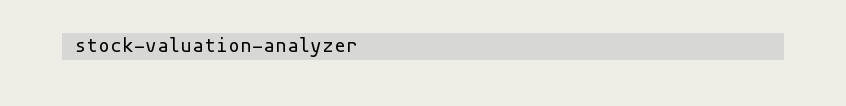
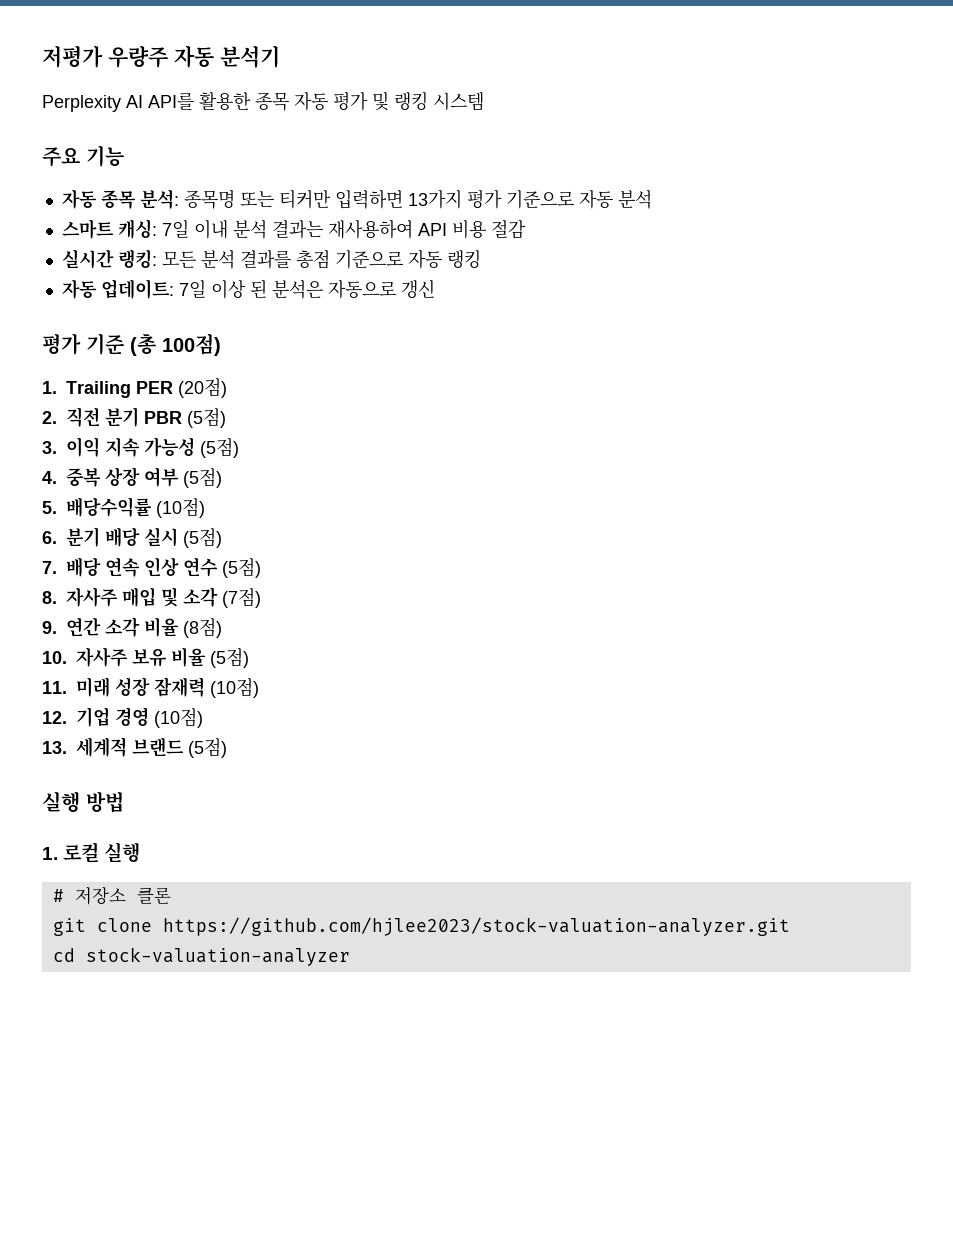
- stock-valuation-analyzer
+ 저평가 우량주 자동 분석기
+ Perplexity AI API를 활용한 종목 자동 평가 및 랭킹 시스템
+ 주요 기능
+ 자동 종목 분석: 종목명 또는 티커만 입력하면 13가지 평가 기준으로 자동 분석
+ 스마트 캐싱: 7일 이내 분석 결과는 재사용하여 API 비용 절감
+ 실시간 랭킹: 모든 분석 결과를 총점 기준으로 자동 랭킹
+ 자동 업데이트: 7일 이상 된 분석은 자동으로 갱신
+ 평가 기준 (총 100점)
+ 1. Trailing PER (20점)
+ 2. 직전 분기 PBR (5점)
+ 3. 이익 지속 가능성 (5점)
+ 4. 중복 상장 여부 (5점)
+ 5. 배당수익률 (10점)
+ 6. 분기 배당 실시 (5점)
+ 7. 배당 연속 인상 연수 (5점)
+ 8. 자사주 매입 및 소각 (7점)
+ 9. 연간 소각 비율 (8점)
+ 10. 자사주 보유 비율 (5점)
+ 11. 미래 성장 잠재력 (10점)
+ 12. 기업 경영 (10점)
+ 13. 세계적 브랜드 (5점)
+ 실행 방법
+ 1. 로컬 실행
+ # 저장소 클론
+ git clone https://github.com/hjlee2023/stock-valuation-analyzer.git
+ cd stock-valuation-analyzer

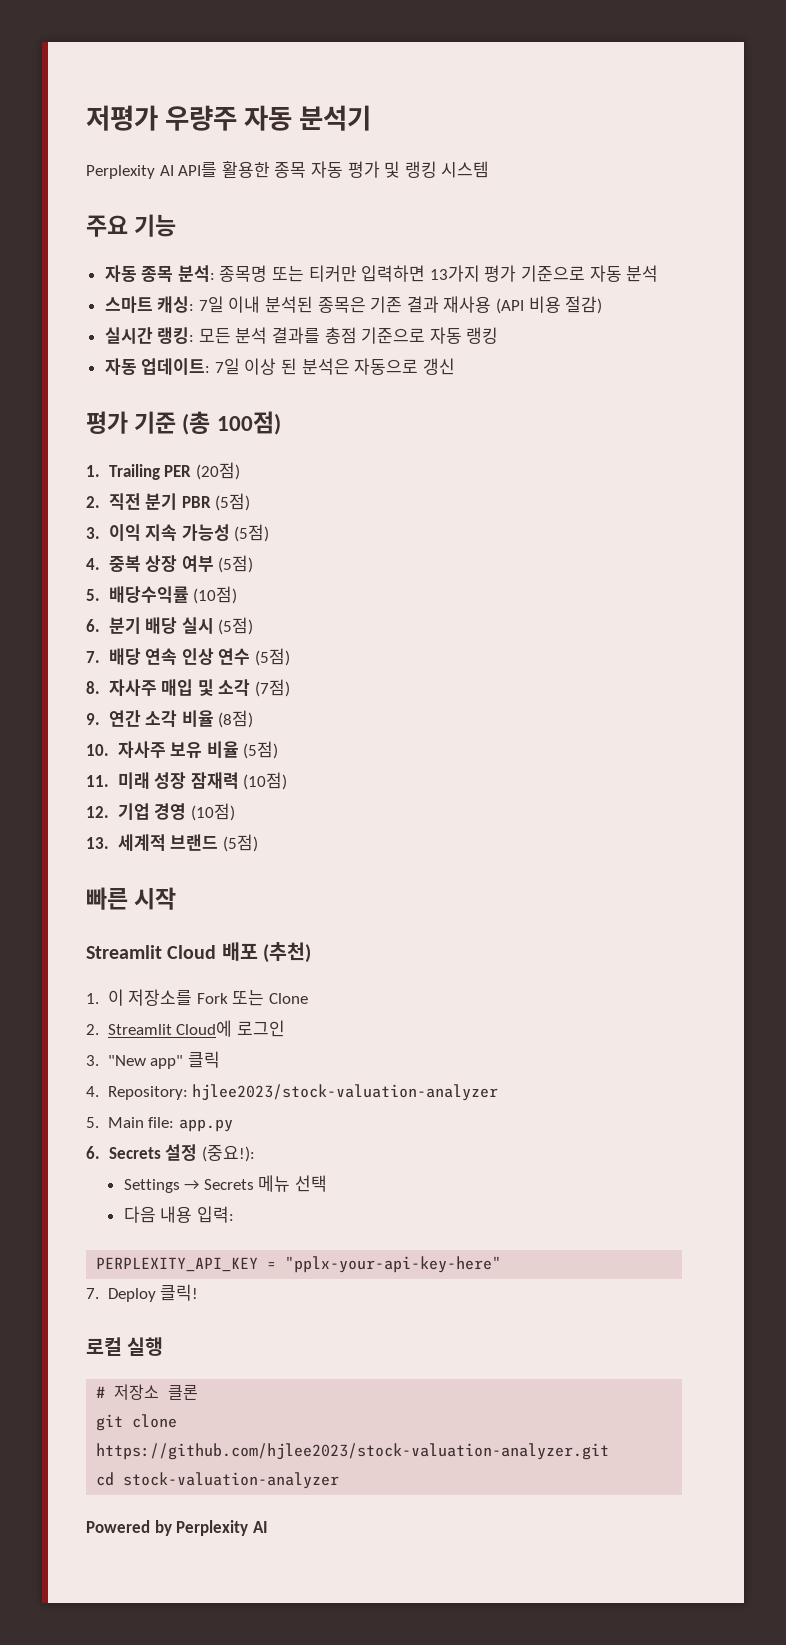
- 스마트 캐싱: 7일 이내 분석 결과는 재사용하여 API 비용 절감
+ 스마트 캐싱: 7일 이내 분석된 종목은 기존 결과 재사용 (API 비용 절감)
- 실행 방법
- 1. 로컬 실행
+ 빠른 시작
+ Streamlit Cloud 배포 (추천)
+ 1. 이 저장소를 Fork 또는 Clone
+ 2. Streamlit Cloud에 로그인
+ 3. "New app" 클릭
+ 4. Repository: hjlee2023/stock-valuation-analyzer
+ 5. Main file: app.py
+ 6. Secrets 설정 (중요!):
+ Settings → Secrets 메뉴 선택
+ 다음 내용 입력:
+ PERPLEXITY_API_KEY = "pplx-your-api-key-here"
+ 7. Deploy 클릭!
+ 로컬 실행
+ Powered by Perplexity AI

